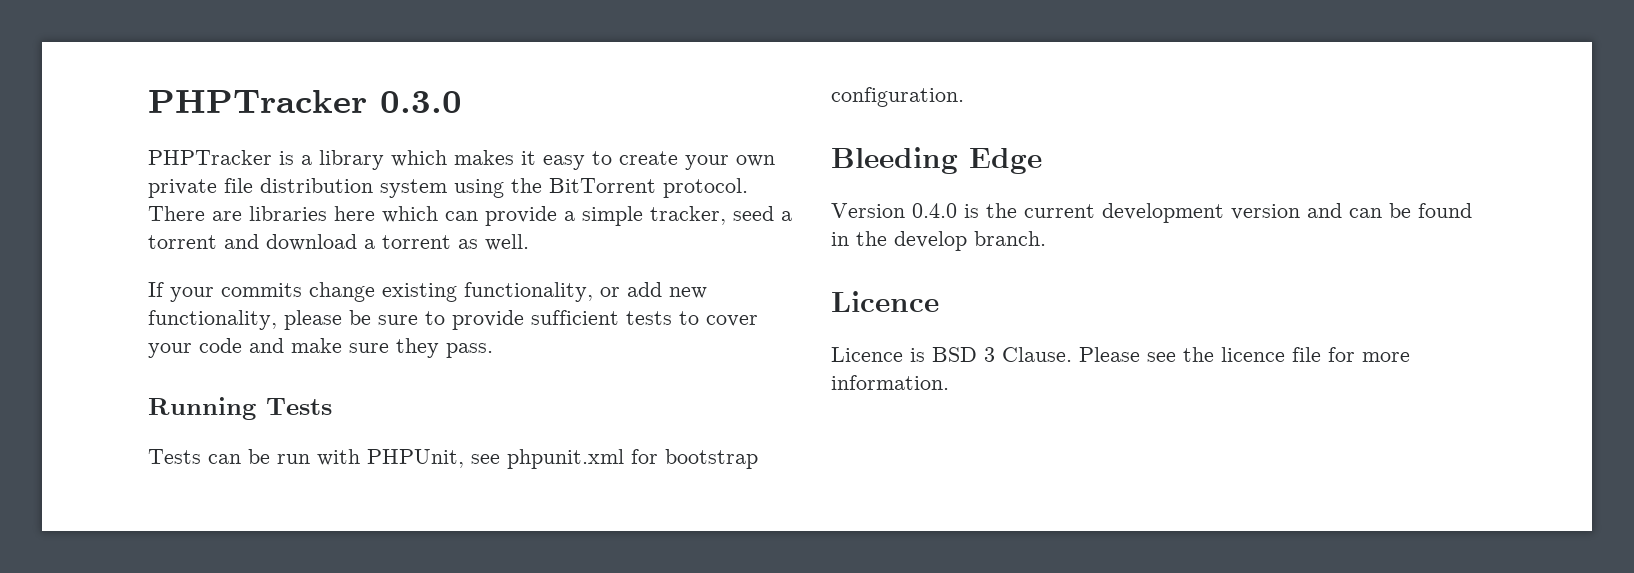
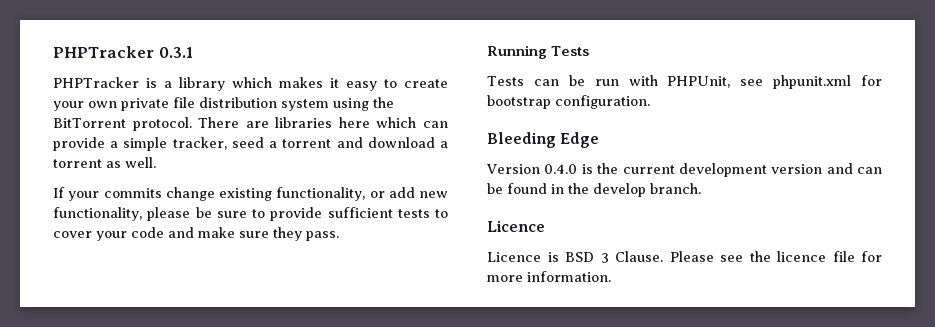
- PHPTracker 0.3.0
+ PHPTracker 0.3.1

